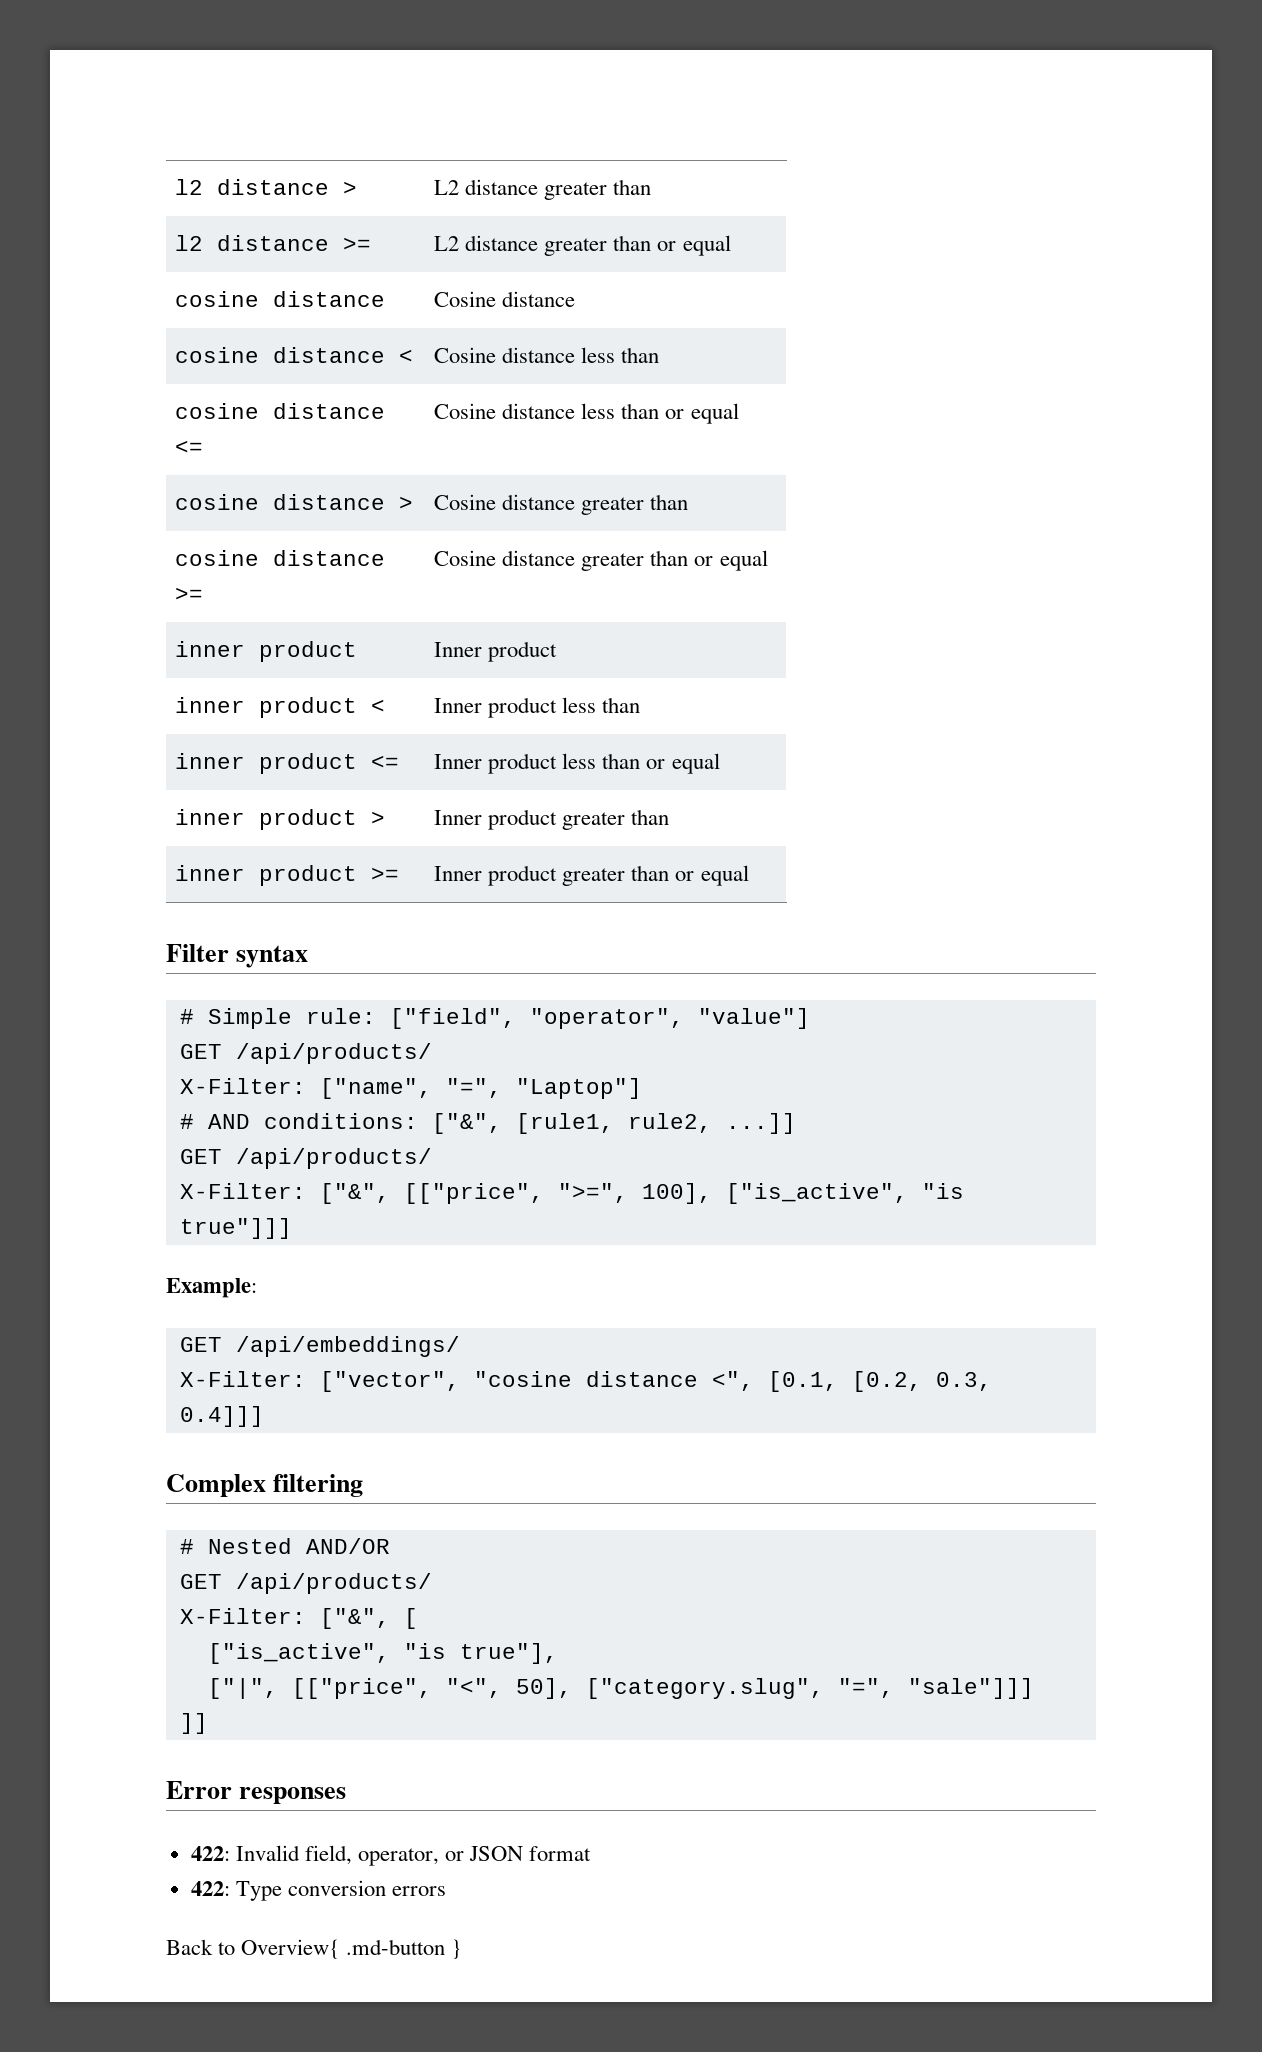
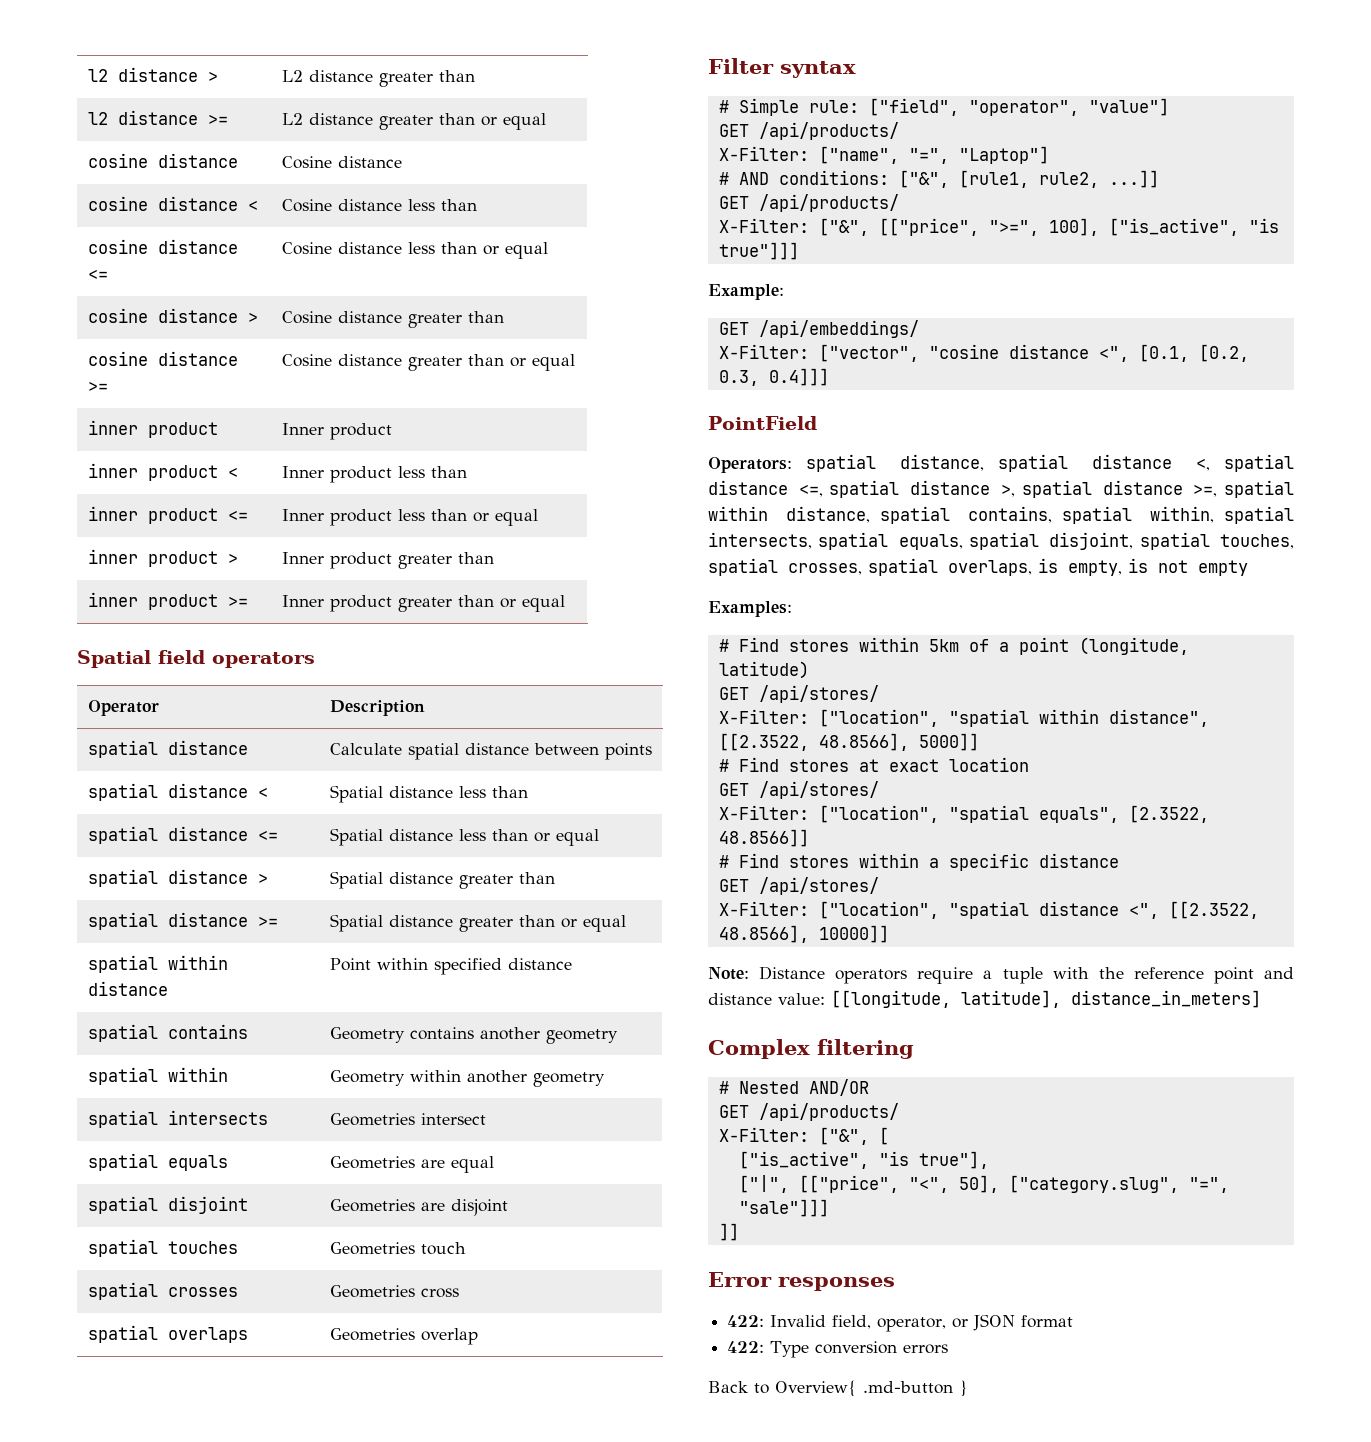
+ Spatial field operators
+ Operator | Description
+ spatial distance | Calculate spatial distance between points
+ spatial distance < | Spatial distance less than
+ spatial distance <= | Spatial distance less than or equal
+ spatial distance > | Spatial distance greater than
+ spatial distance >= | Spatial distance greater than or equal
+ spatial within distance | Point within specified distance
+ spatial contains | Geometry contains another geometry
+ spatial within | Geometry within another geometry
+ spatial intersects | Geometries intersect
+ spatial equals | Geometries are equal
+ spatial disjoint | Geometries are disjoint
+ spatial touches | Geometries touch
+ spatial crosses | Geometries cross
+ spatial overlaps | Geometries overlap
+ PointField
+ Operators: spatial distance, spatial distance <, spatial distance <=, spatial distance >, spatial distance >=, spatial within distance, spatial contains, spatial within, spatial intersects, spatial equals, spatial disjoint, spatial touches, spatial crosses, spatial overlaps, is empty, is not empty
+ Examples:
+ # Find stores within 5km of a point (longitude, latitude)
+ GET /api/stores/
+ X-Filter: ["location", "spatial within distance", [[2.3522, 48.8566], 5000]]
+ # Find stores at exact location
+ GET /api/stores/
+ X-Filter: ["location", "spatial equals", [2.3522, 48.8566]]
+ # Find stores within a specific distance
+ GET /api/stores/
+ X-Filter: ["location", "spatial distance <", [[2.3522, 48.8566], 10000]]
+ Note: Distance operators require a tuple with the reference point and distance value: [[longitude, latitude], distance_in_meters]

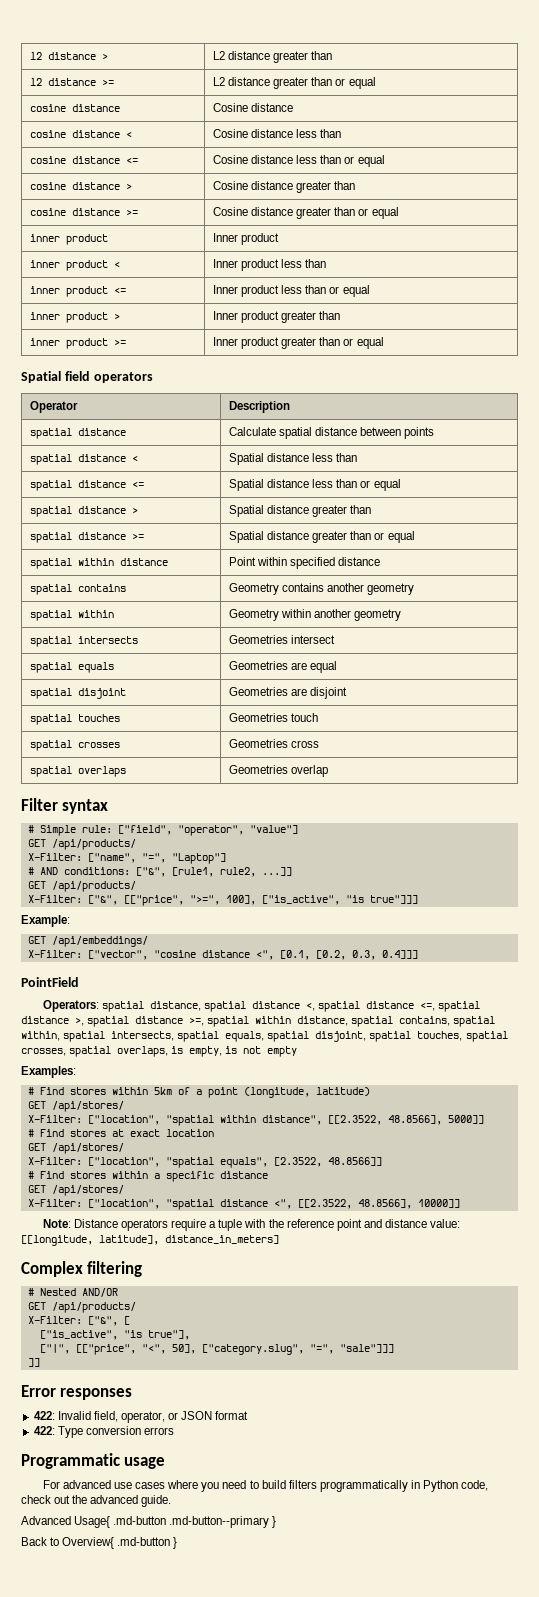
+ Programmatic usage
+ For advanced use cases where you need to build filters programmatically in Python code, check out the advanced guide.
+ Advanced Usage{ .md-button .md-button--primary }

